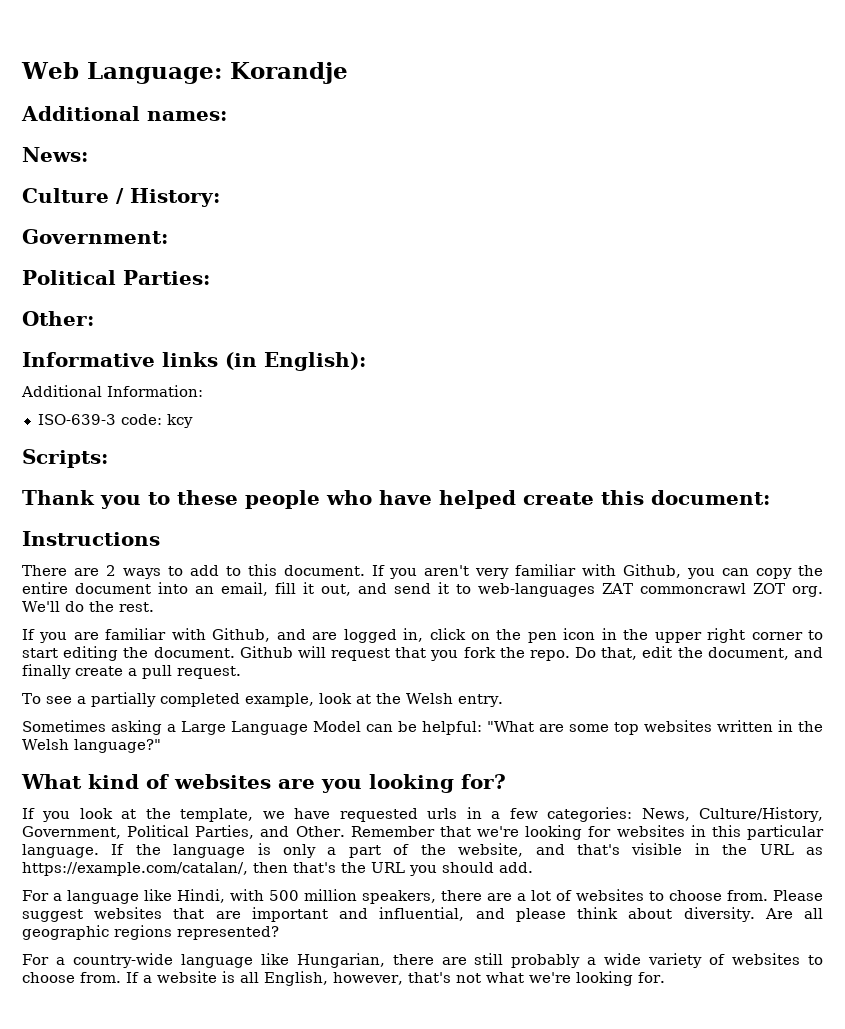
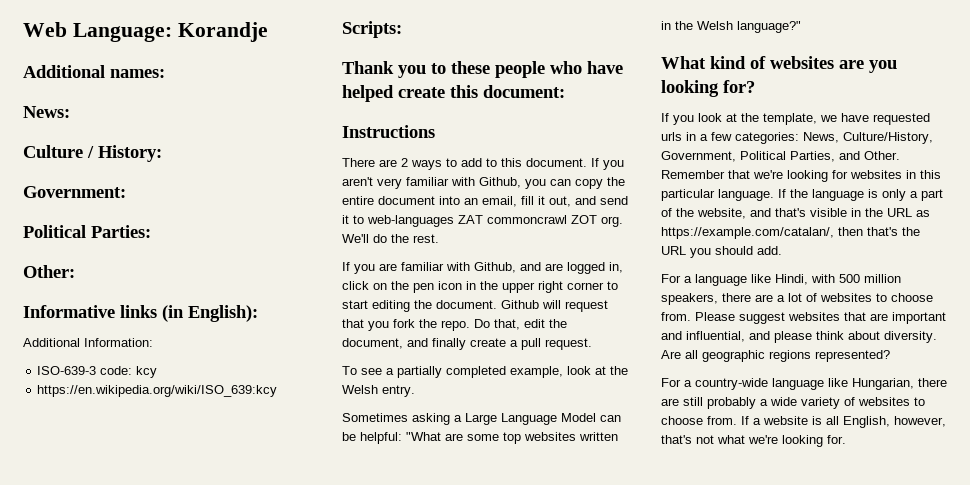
+ https://en.wikipedia.org/wiki/ISO_639:kcy

